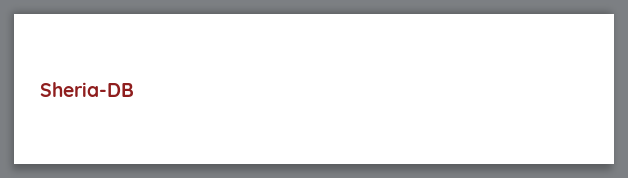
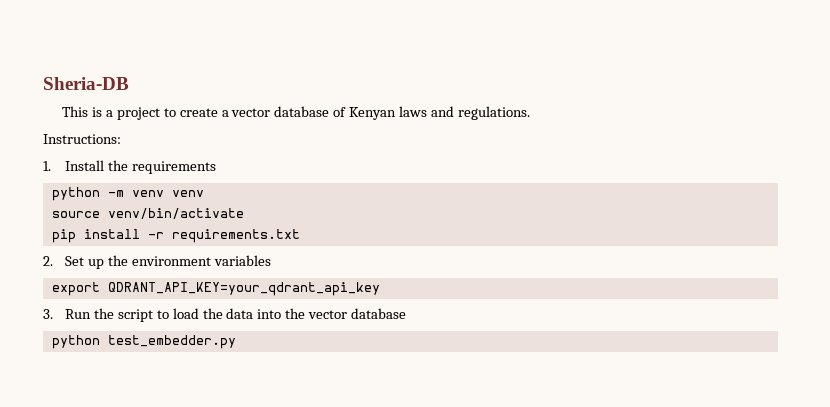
+ This is a project to create a vector database of Kenyan laws and regulations.
+ Instructions:
+ 1. Install the requirements
+ python -m venv venv
+ source venv/bin/activate
+ pip install -r requirements.txt
+ 2. Set up the environment variables
+ export QDRANT_API_KEY=your_qdrant_api_key
+ 3. Run the script to load the data into the vector database
+ python test_embedder.py

